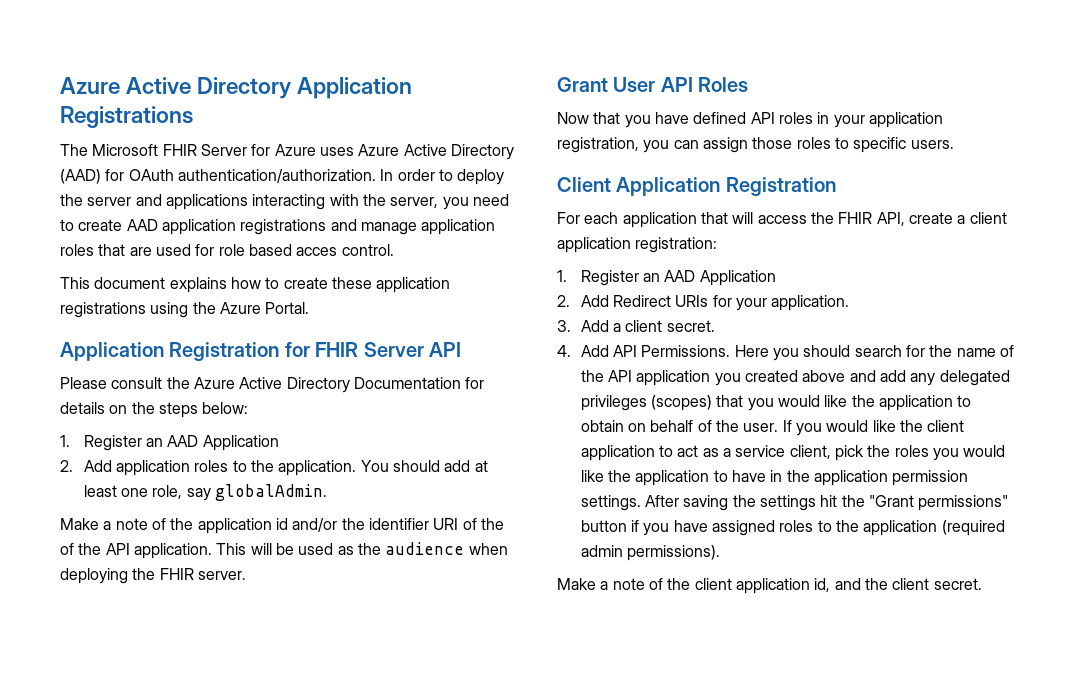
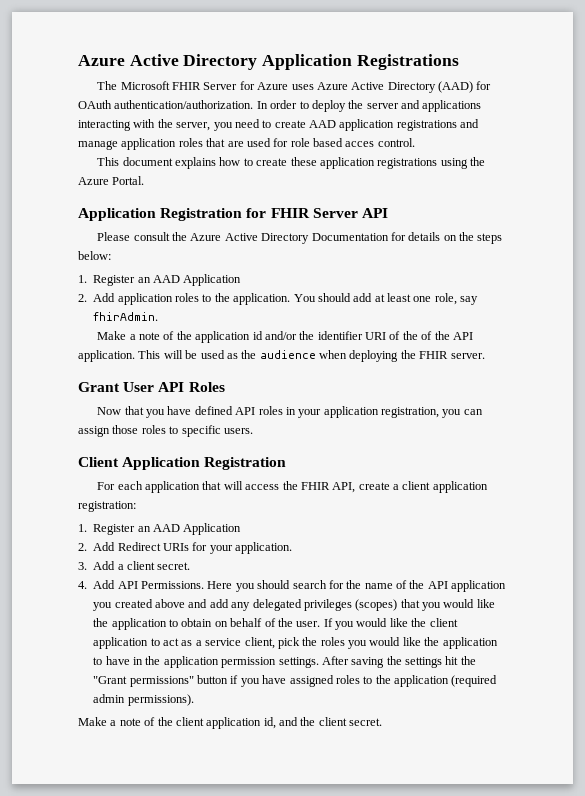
- You should add at least one role, say globalAdmin.
+ You should add at least one role, say fhirAdmin.

